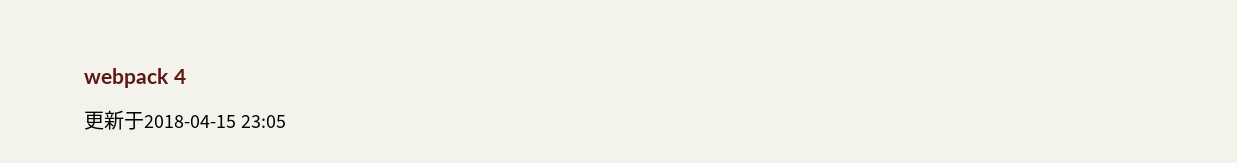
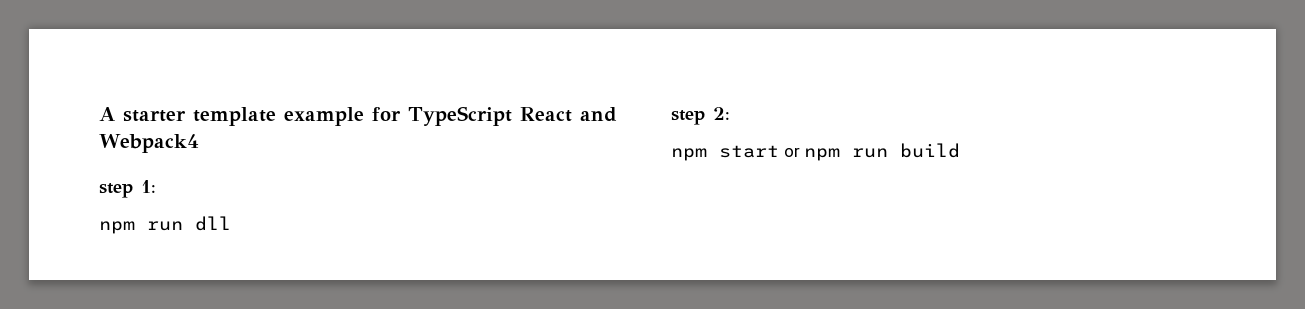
- webpack 4
- 更新于2018-04-15 23:05
+ A starter template example for TypeScript React and Webpack4
+ step 1:
+ npm run dll
+ step 2:
+ npm start or npm run build

